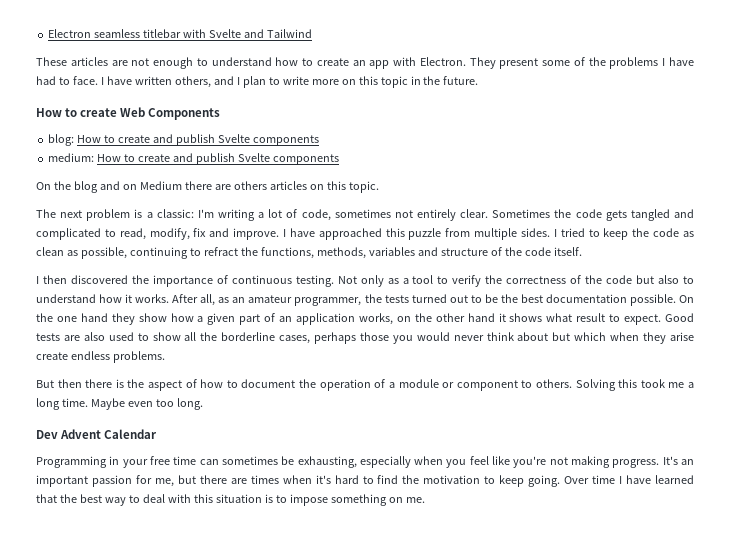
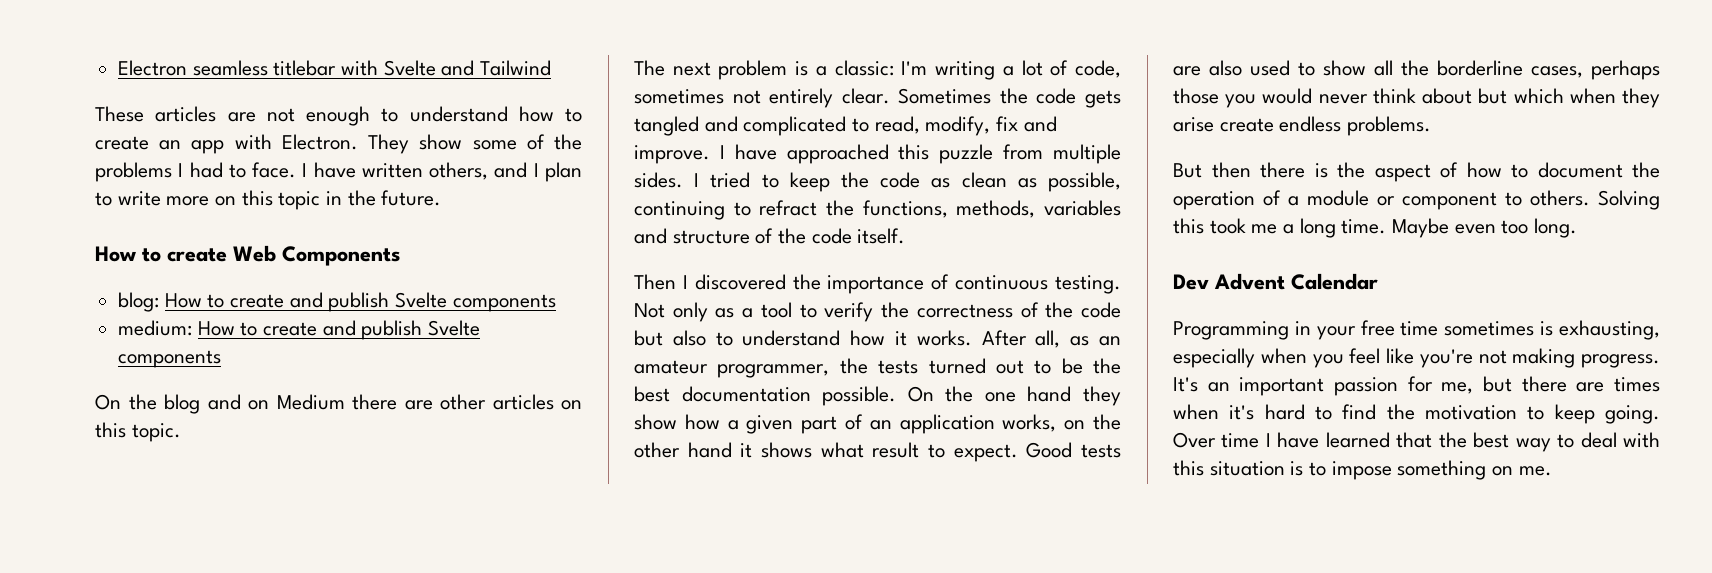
- They present some of the problems I have had to face.
+ They show some of the problems I had to face.
- On the blog and on Medium there are others articles on this topic.
+ On the blog and on Medium there are other articles on this topic.
- I then discovered the importance of continuous testing.
+ Then I discovered the importance of continuous testing.
- Programming in your free time can sometimes be exhausting, especially when you feel like you're not making progress.
+ Programming in your free time sometimes is exhausting, especially when you feel like you're not making progress.

